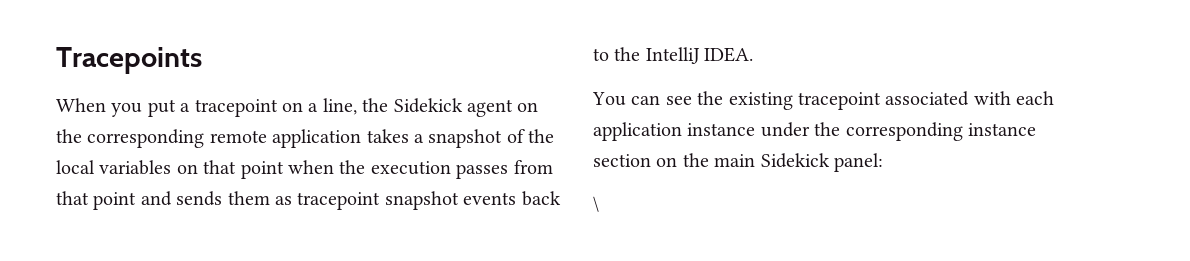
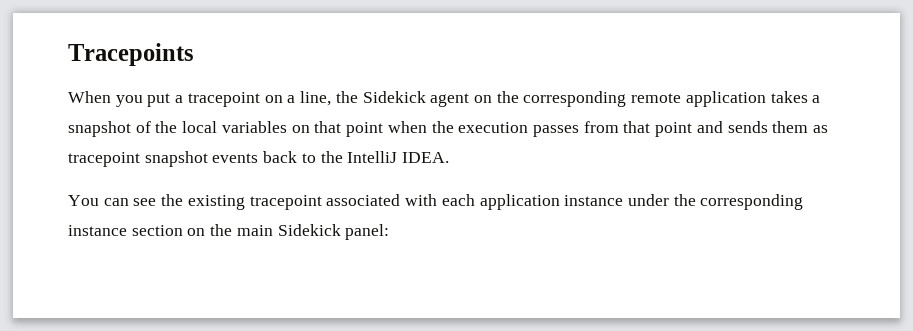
- \

